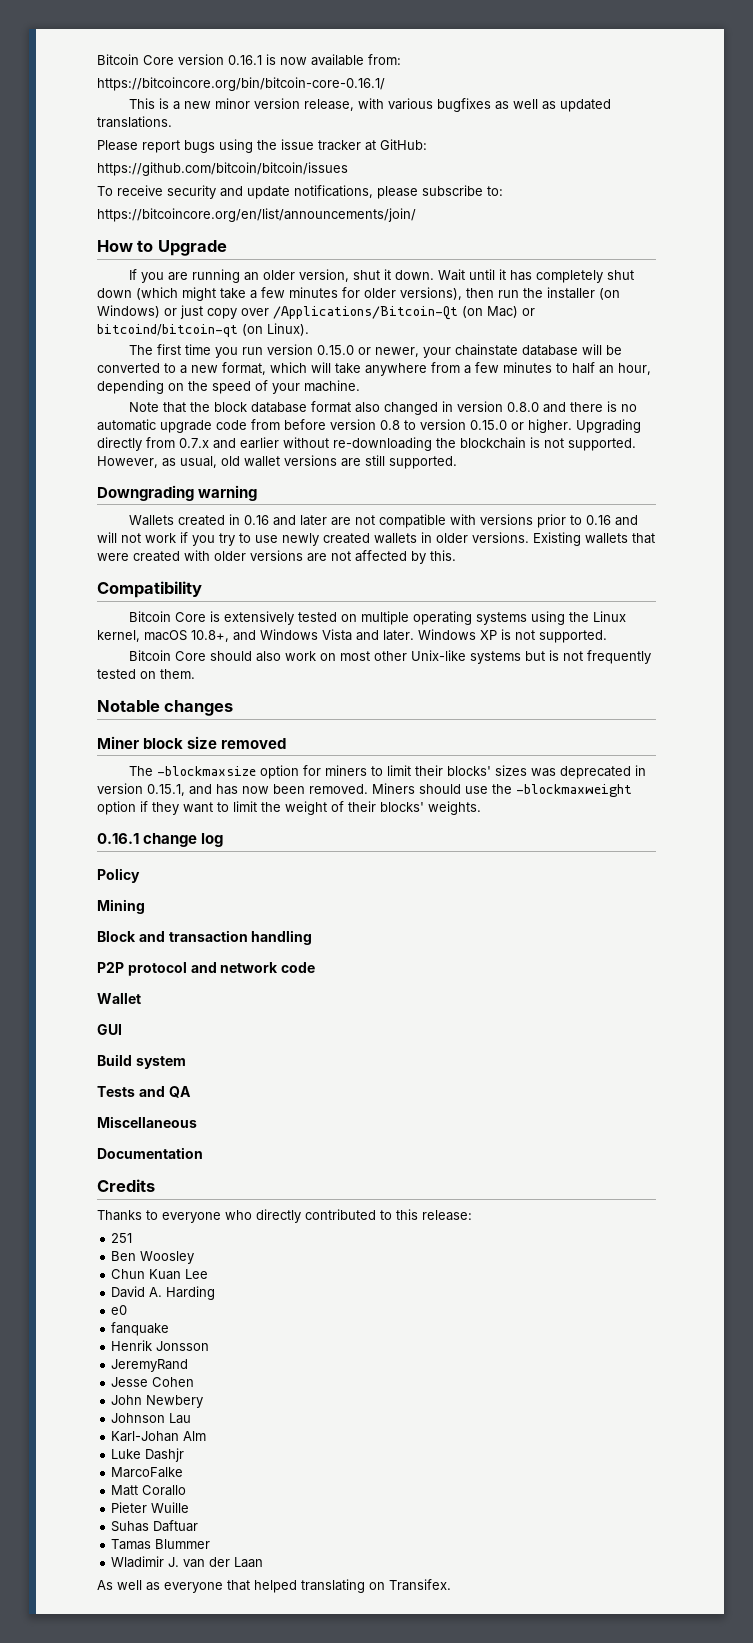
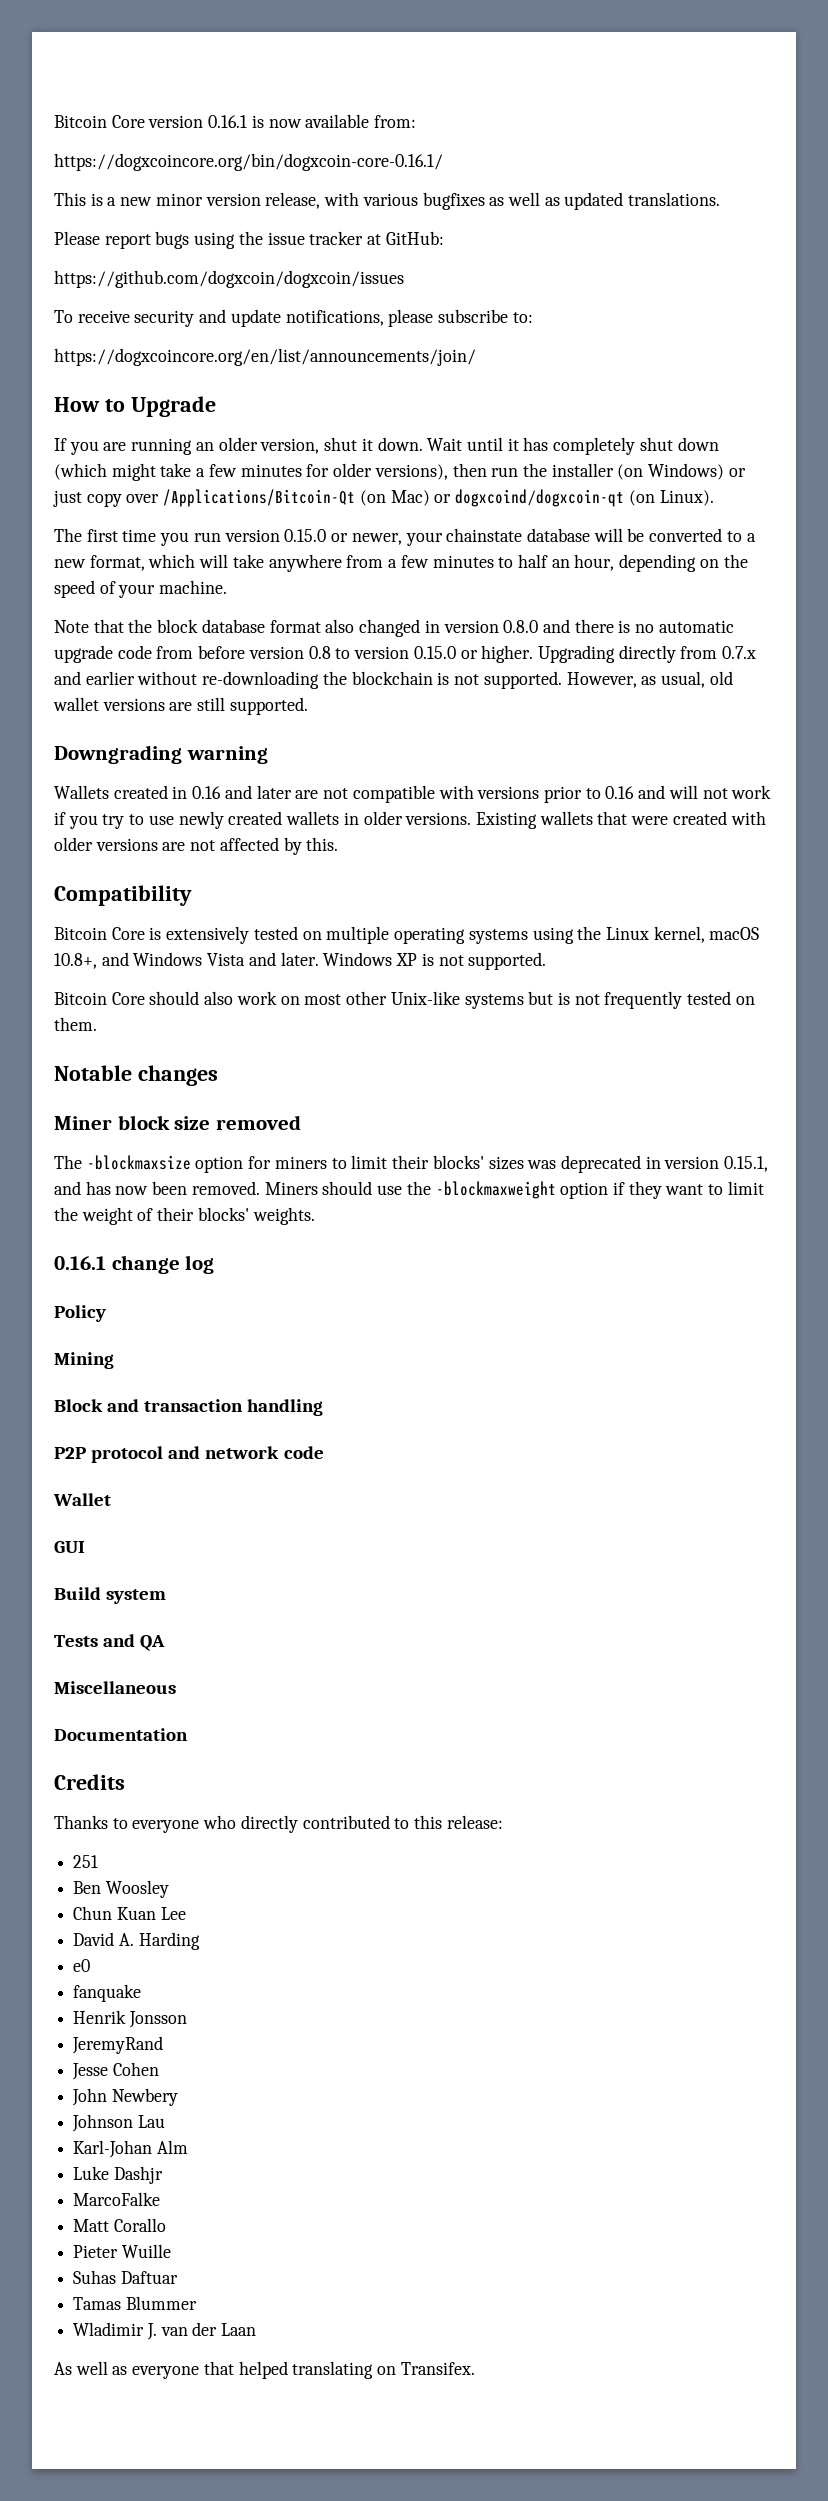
- https://bitcoincore.org/bin/bitcoin-core-0.16.1/
+ https://dogxcoincore.org/bin/dogxcoin-core-0.16.1/
- https://github.com/bitcoin/bitcoin/issues
+ https://github.com/dogxcoin/dogxcoin/issues
- https://bitcoincore.org/en/list/announcements/join/
+ https://dogxcoincore.org/en/list/announcements/join/
- Wait until it has completely shut down (which might take a few minutes for older versions), then run the installer (on Windows) or just copy over /Applications/Bitcoin-Qt (on Mac) or bitcoind/bitcoin-qt (on Linux).
+ Wait until it has completely shut down (which might take a few minutes for older versions), then run the installer (on Windows) or just copy over /Applications/Bitcoin-Qt (on Mac) or dogxcoind/dogxcoin-qt (on Linux).

